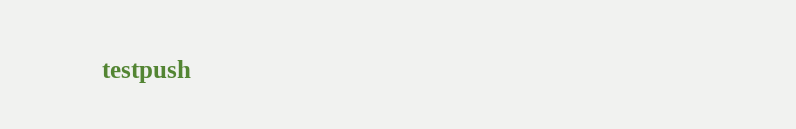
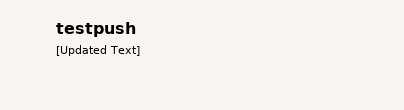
+ [Updated Text]

